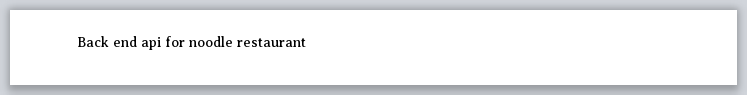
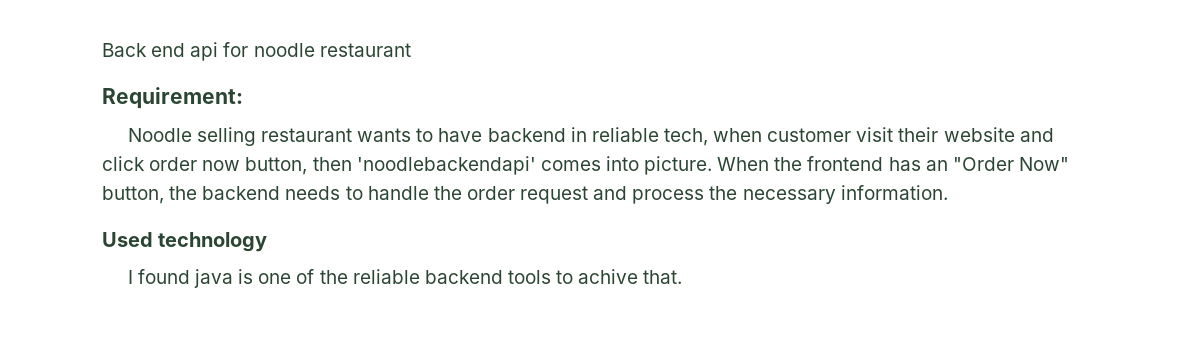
+ Requirement:
+ Noodle selling restaurant wants to have backend in reliable tech, when customer visit their website and click order now button, then 'noodlebackendapi' comes into picture. When the frontend has an "Order Now" button, the backend needs to handle the order request and process the necessary information.
+ Used technology
+ I found java is one of the reliable backend tools to achive that.

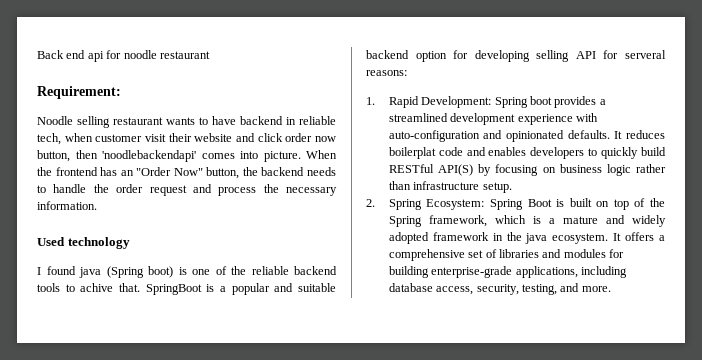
- I found java is one of the reliable backend tools to achive that.
+ I found java (Spring boot) is one of the reliable backend tools to achive that.
+ SpringBoot is a popular and suitable backend option for developing selling API for serveral reasons:
+ 1. Rapid Development: Spring boot provides a streamlined development experience with auto-configuration and opinionated defaults. It reduces boilerplat code and enables developers to quickly build RESTful API(S) by focusing on business logic rather than infrastructure setup.
+ 2. Spring Ecosystem: Spring Boot is built on top of the Spring framework, which is a mature and widely adopted framework in the java ecosystem. It offers a comprehensive set of libraries and modules for building enterprise-grade applications, including database access, security, testing, and more.

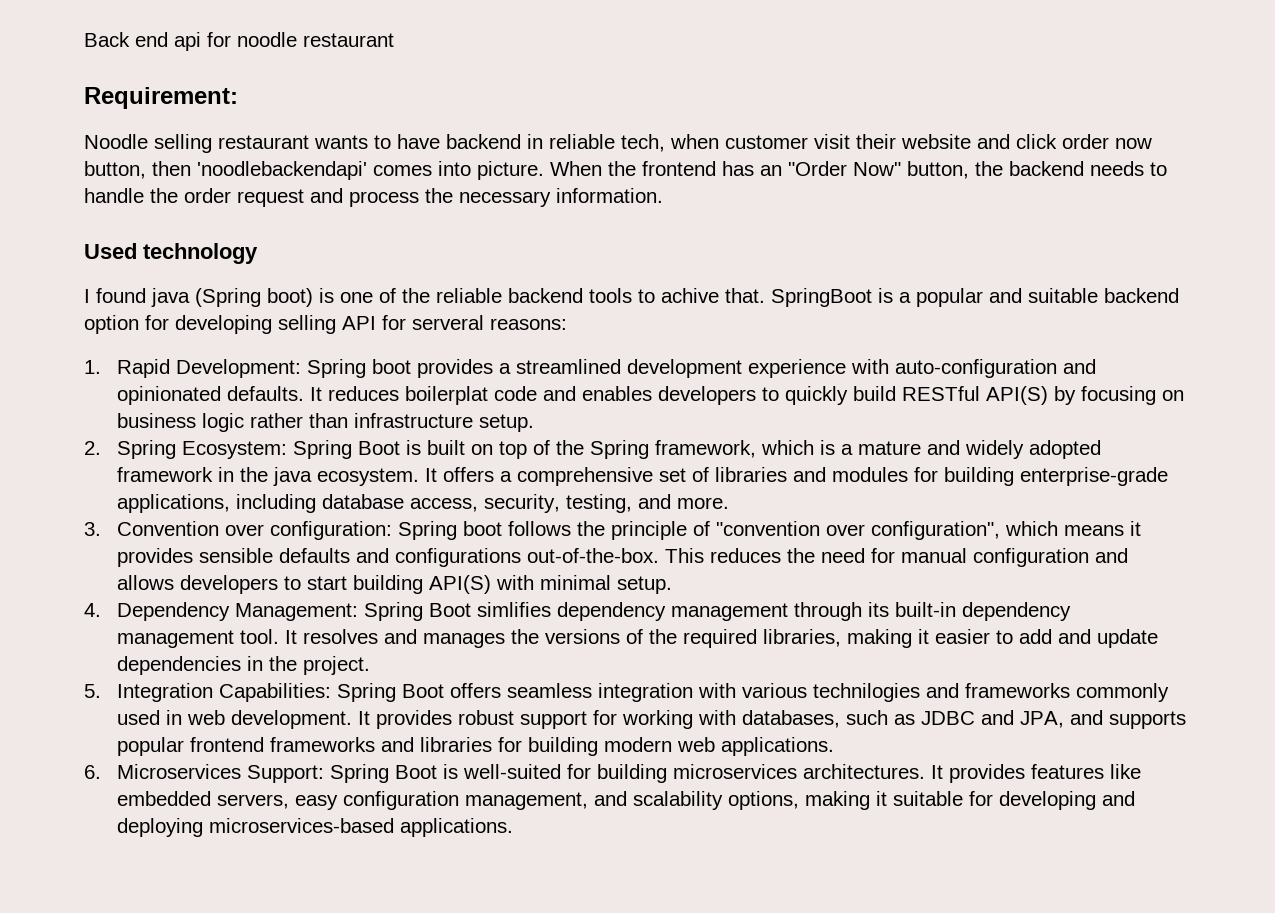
+ 3. Convention over configuration: Spring boot follows the principle of "convention over configuration", which means it provides sensible defaults and configurations out-of-the-box. This reduces the need for manual configuration and allows developers to start building API(S) with minimal setup.
+ 4. Dependency Management: Spring Boot simlifies dependency management through its built-in dependency management tool. It resolves and manages the versions of the required libraries, making it easier to add and update dependencies in the project.
+ 5. Integration Capabilities: Spring Boot offers seamless integration with various technilogies and frameworks commonly used in web development. It provides robust support for working with databases, such as JDBC and JPA, and supports popular frontend frameworks and libraries for building modern web applications.
+ 6. Microservices Support: Spring Boot is well-suited for building microservices architectures. It provides features like embedded servers, easy configuration management, and scalability options, making it suitable for developing and deploying microservices-based applications.

